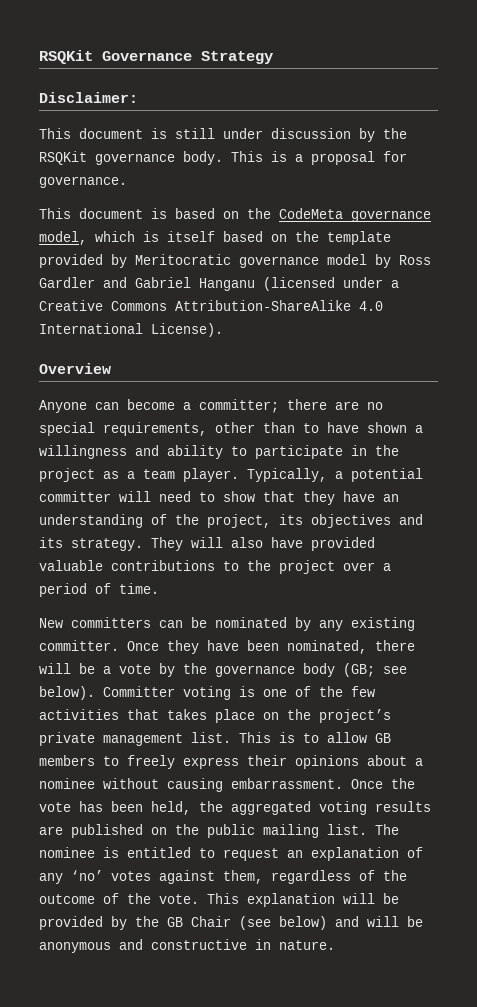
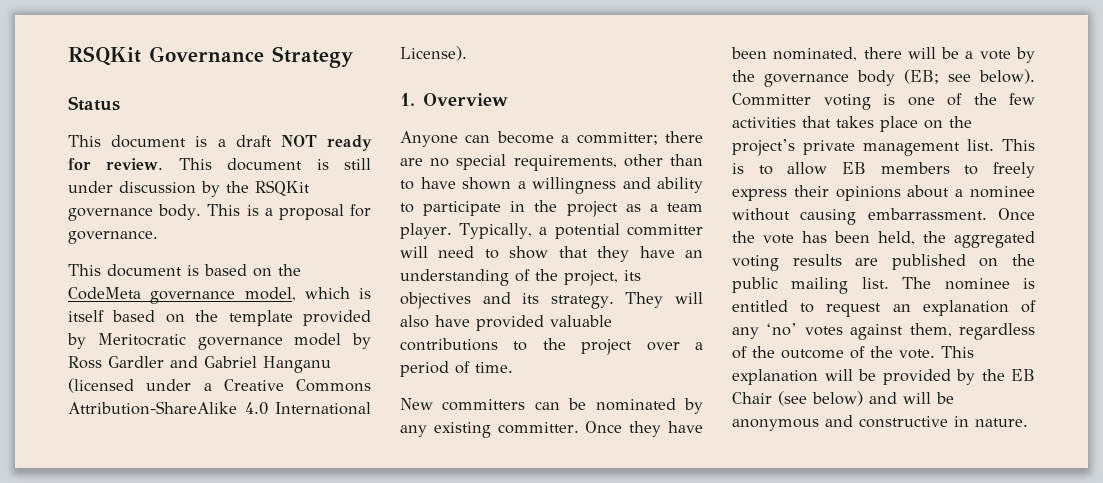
- Disclaimer:
- This document is still under discussion by the RSQKit governance body.
+ Status
+ This document is a draft NOT ready for review. This document is still under discussion by the RSQKit governance body.
- Overview
+ 1. Overview
- Once they have been nominated, there will be a vote by the governance body (GB; see below).
+ Once they have been nominated, there will be a vote by the governance body (EB; see below).
- This is to allow GB members to freely express their opinions about a nominee without causing embarrassment.
+ This is to allow EB members to freely express their opinions about a nominee without causing embarrassment.
- This explanation will be provided by the GB Chair (see below) and will be anonymous and constructive in nature.
+ This explanation will be provided by the EB Chair (see below) and will be anonymous and constructive in nature.

